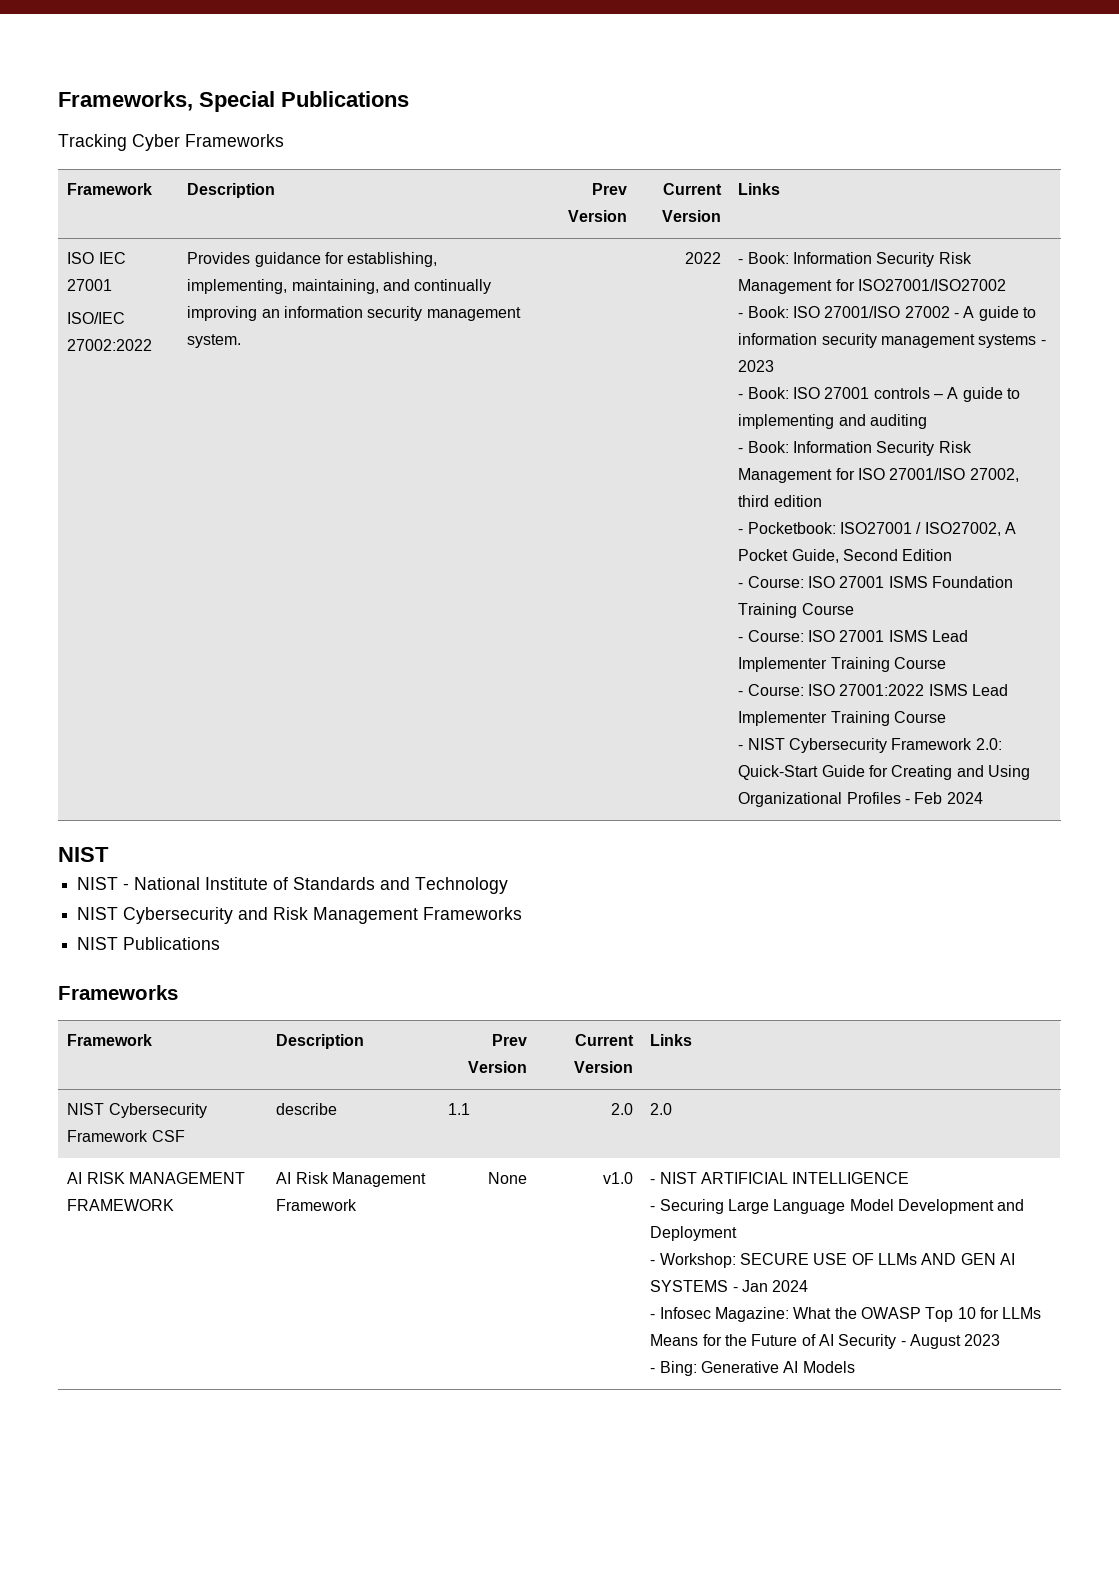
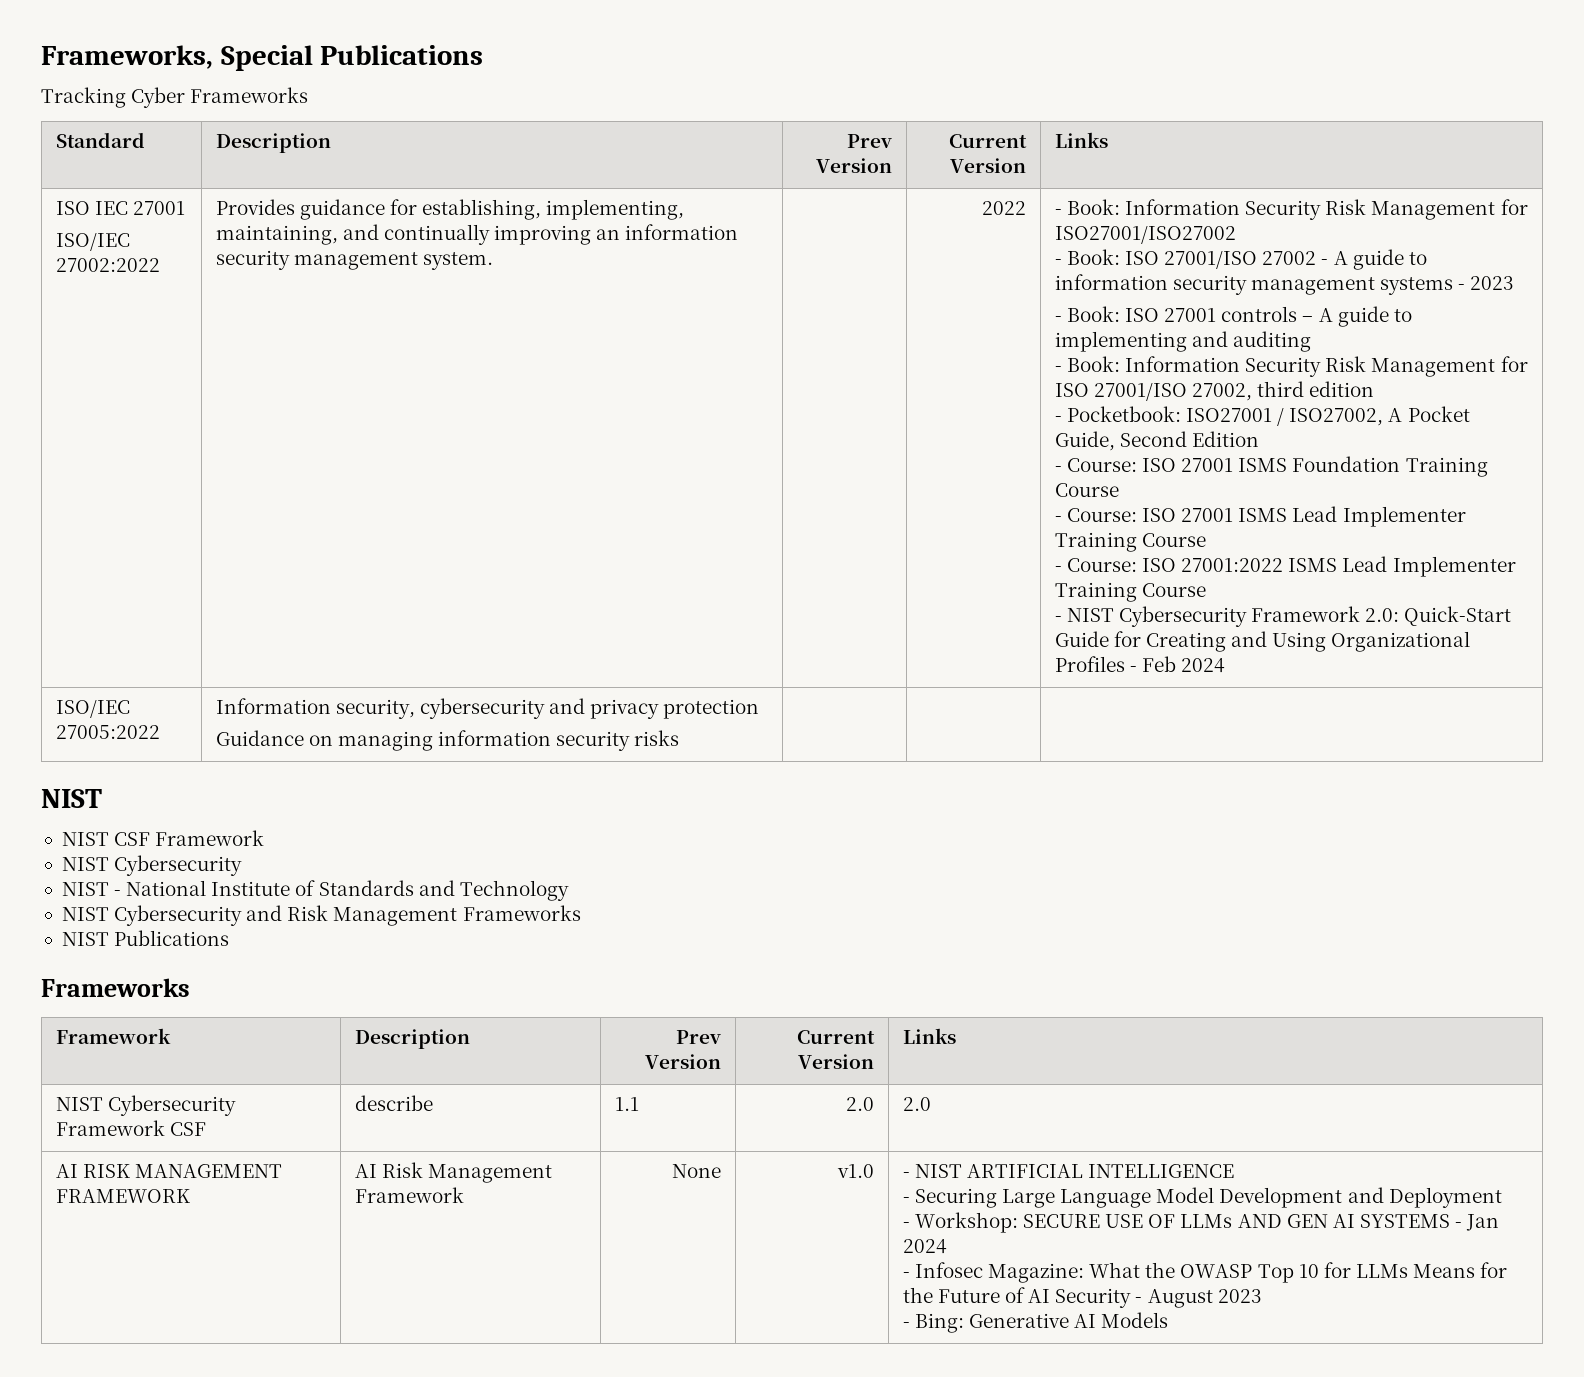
  Tracking Cyber Frameworks
- Framework | Description | Prev Version | Current Version | Links
+ Standard | Description | Prev Version | Current Version | Links
  - NIST Cybersecurity Framework 2.0: Quick-Start Guide for Creating and Using Organizational Profiles - Feb 2024
+ ISO/IEC 27005:2022 | Information security, cybersecurity and privacy protection
+ Guidance on managing information security risks | | |
  NIST
+ NIST CSF Framework
+ NIST Cybersecurity

